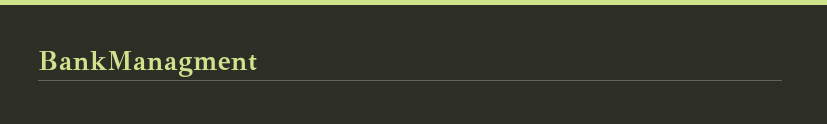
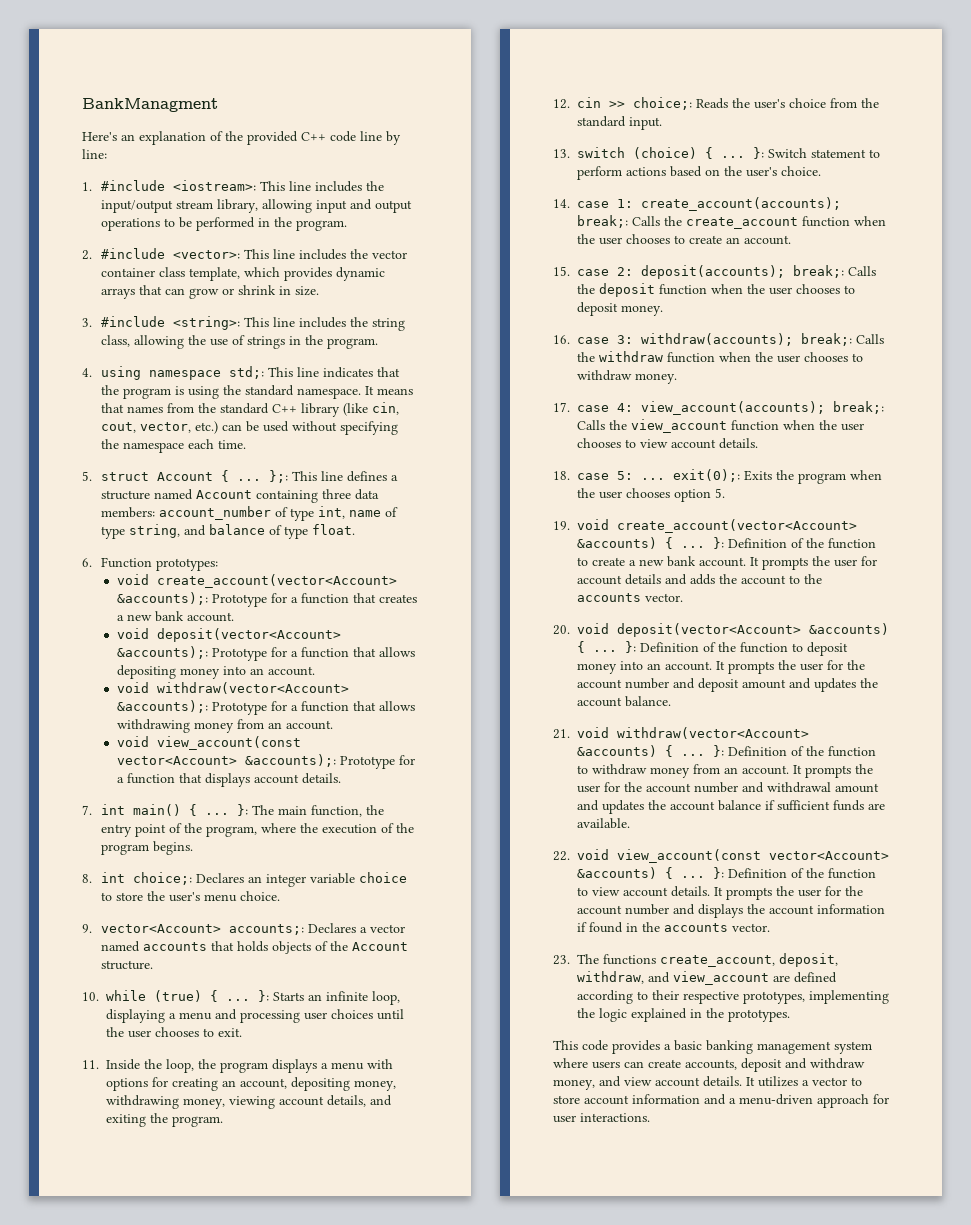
+ Here's an explanation of the provided C++ code line by line:
+ 1. #include <iostream>: This line includes the input/output stream library, allowing input and output operations to be performed in the program.
+ 2. #include <vector>: This line includes the vector container class template, which provides dynamic arrays that can grow or shrink in size.
+ 3. #include <string>: This line includes the string class, allowing the use of strings in the program.
+ 4. using namespace std;: This line indicates that the program is using the standard namespace. It means that names from the standard C++ library (like cin, cout, vector, etc.) can be used without specifying the namespace each time.
+ 5. struct Account { ... };: This line defines a structure named Account containing three data members: account_number of type int, name of type string, and balance of type float.
+ 6. Function prototypes:
+ void create_account(vector<Account> &accounts);: Prototype for a function that creates a new bank account.
+ void deposit(vector<Account> &accounts);: Prototype for a function that allows depositing money into an account.
+ void withdraw(vector<Account> &accounts);: Prototype for a function that allows withdrawing money from an account.
+ void view_account(const vector<Account> &accounts);: Prototype for a function that displays account details.
+ 7. int main() { ... }: The main function, the entry point of the program, where the execution of the program begins.
+ 8. int choice;: Declares an integer variable choice to store the user's menu choice.
+ 9. vector<Account> accounts;: Declares a vector named accounts that holds objects of the Account structure.
+ 10. while (true) { ... }: Starts an infinite loop, displaying a menu and processing user choices until the user chooses to exit.
+ 11. Inside the loop, the program displays a menu with options for creating an account, depositing money, withdrawing money, viewing account details, and exiting the program.
+ 12. cin >> choice;: Reads the user's choice from the standard input.
+ 13. switch (choice) { ... }: Switch statement to perform actions based on the user's choice.
+ 14. case 1: create_account(accounts); break;: Calls the create_account function when the user chooses to create an account.
+ 15. case 2: deposit(accounts); break;: Calls the deposit function when the user chooses to deposit money.
+ 16. case 3: withdraw(accounts); break;: Calls the withdraw function when the user chooses to withdraw money.
+ 17. case 4: view_account(accounts); break;: Calls the view_account function when the user chooses to view account details.
+ 18. case 5: ... exit(0);: Exits the program when the user chooses option 5.
+ 19. void create_account(vector<Account> &accounts) { ... }: Definition of the function to create a new bank account. It prompts the user for account details and adds the account to the accounts vector.
+ 20. void deposit(vector<Account> &accounts) { ... }: Definition of the function to deposit money into an account. It prompts the user for the account number and deposit amount and updates the account balance.
+ 21. void withdraw(vector<Account> &accounts) { ... }: Definition of the function to withdraw money from an account. It prompts the user for the account number and withdrawal amount and updates the account balance if sufficient funds are available.
+ 22. void view_account(const vector<Account> &accounts) { ... }: Definition of the function to view account details. It prompts the user for the account number and displays the account information if found in the accounts vector.
+ 23. The functions create_account, deposit, withdraw, and view_account are defined according to their respective prototypes, implementing the logic explained in the prototypes.
+ This code provides a basic banking management system where users can create accounts, deposit and withdraw money, and view account details. It utilizes a vector to store account information and a menu-driven approach for user interactions.

